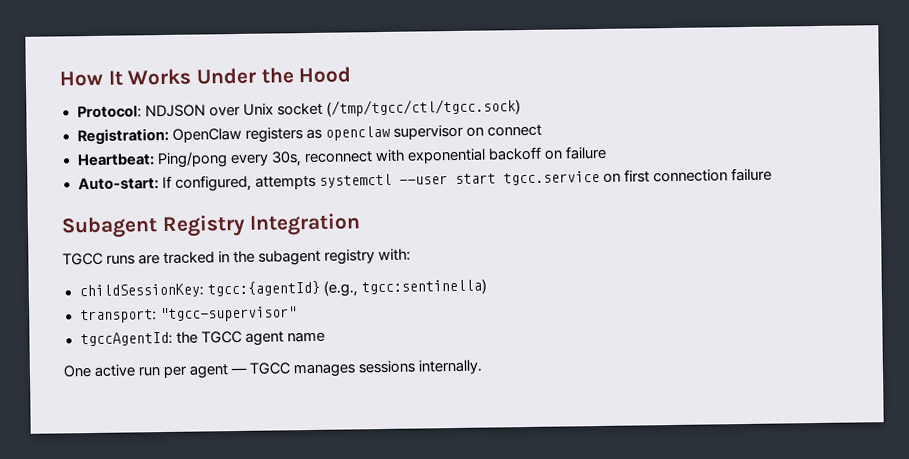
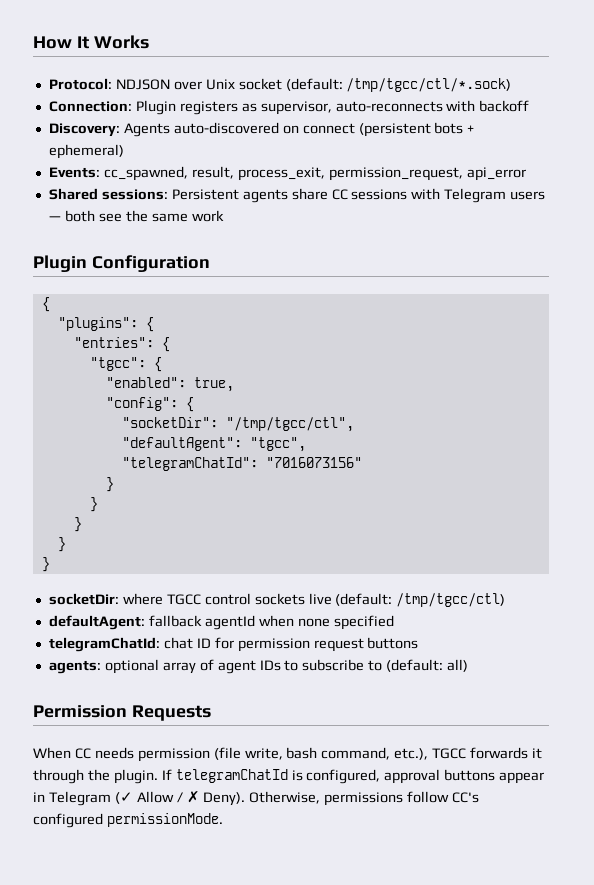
- How It Works Under the Hood
+ How It Works
- Protocol: NDJSON over Unix socket (/tmp/tgcc/ctl/tgcc.sock)
- Registration: OpenClaw registers as openclaw supervisor on connect
- Heartbeat: Ping/pong every 30s, reconnect with exponential backoff on failure
- Auto-start: If configured, attempts systemctl --user start tgcc.service on first connection failure
- Subagent Registry Integration
- TGCC runs are tracked in the subagent registry with:
- childSessionKey: tgcc:{agentId} (e.g., tgcc:sentinella)
- transport: "tgcc-supervisor"
- tgccAgentId: the TGCC agent name
- One active run per agent — TGCC manages sessions internally.
+ Protocol: NDJSON over Unix socket (default: /tmp/tgcc/ctl/*.sock)
+ Connection: Plugin registers as supervisor, auto-reconnects with backoff
+ Discovery: Agents auto-discovered on connect (persistent bots + ephemeral)
+ Events: cc_spawned, result, process_exit, permission_request, api_error
+ Shared sessions: Persistent agents share CC sessions with Telegram users — both see the same work
+ Plugin Configuration
+ {
+ "plugins": {
+ "entries": {
+ "tgcc": {
+ "enabled": true,
+ "config": {
+ "socketDir": "/tmp/tgcc/ctl",
+ "defaultAgent": "tgcc",
+ "telegramChatId": "7016073156"
+ }
+ }
+ }
+ }
+ }
+ socketDir: where TGCC control sockets live (default: /tmp/tgcc/ctl)
+ defaultAgent: fallback agentId when none specified
+ telegramChatId: chat ID for permission request buttons
+ agents: optional array of agent IDs to subscribe to (default: all)
+ Permission Requests
+ When CC needs permission (file write, bash command, etc.), TGCC forwards it through the plugin. If telegramChatId is configured, approval buttons appear in Telegram (✓ Allow / ✗ Deny). Otherwise, permissions follow CC's configured permissionMode.

